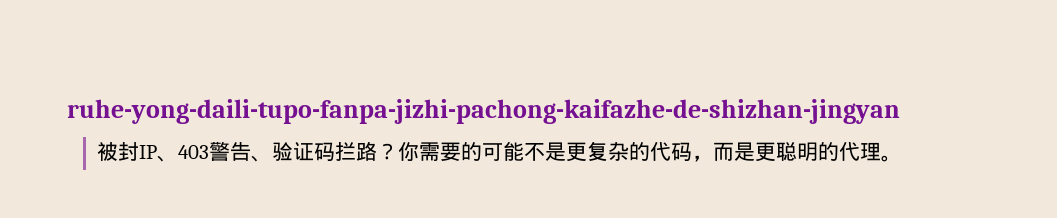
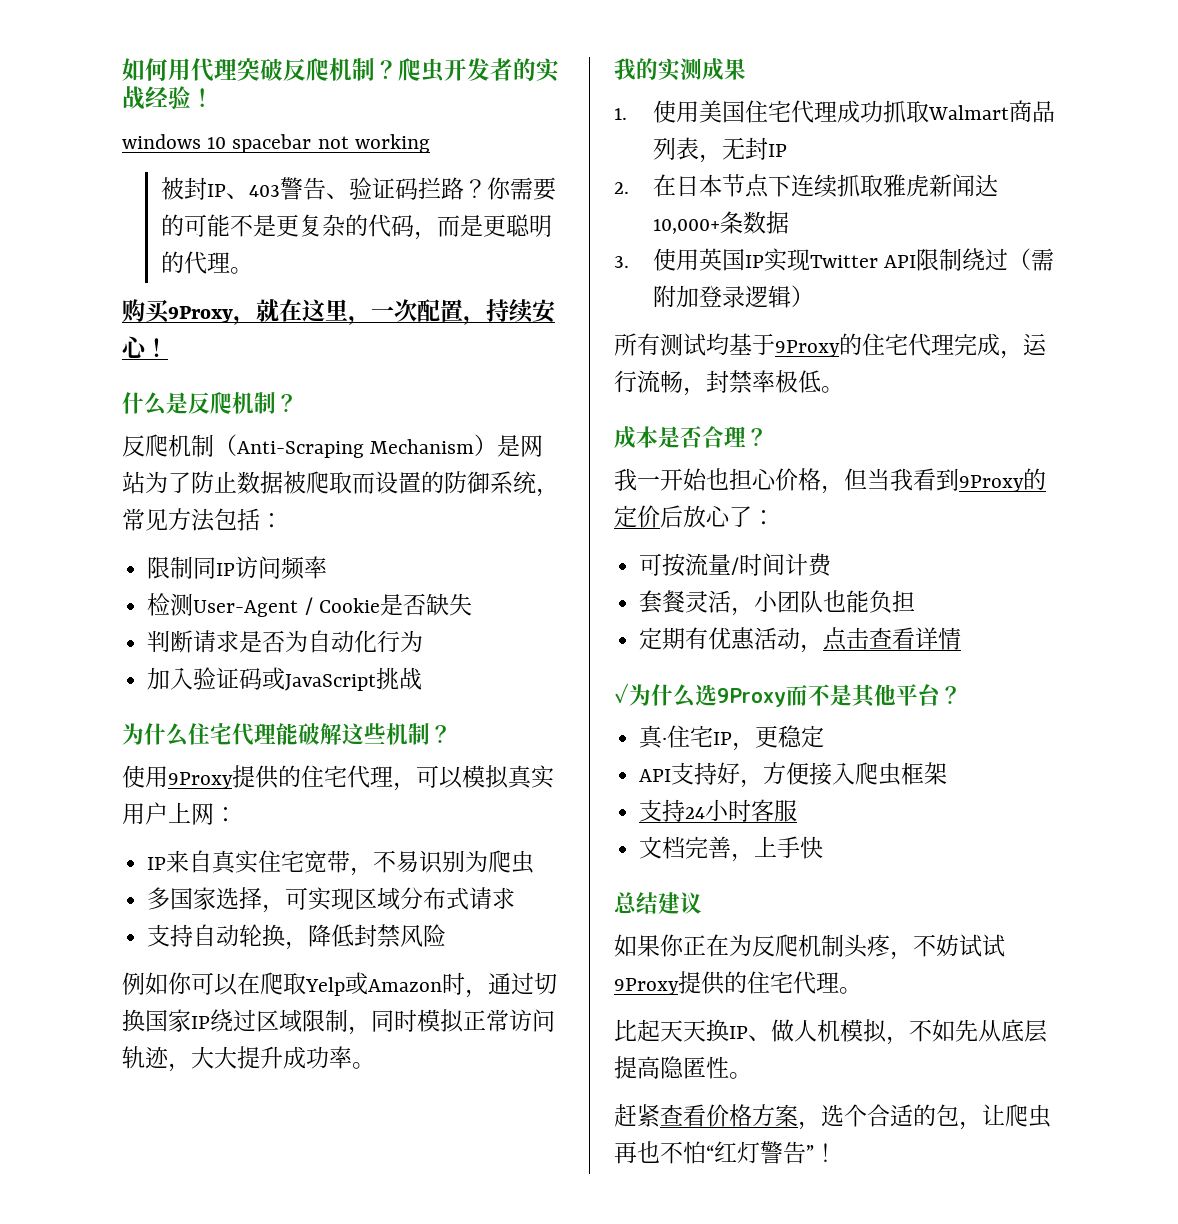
- ruhe-yong-daili-tupo-fanpa-jizhi-pachong-kaifazhe-de-shizhan-jingyan
+ 如何用代理突破反爬机制？爬虫开发者的实战经验！
+ windows 10 spacebar not working
+ 购买9Proxy，就在这里，一次配置，持续安心！
+ 什么是反爬机制？
+ 反爬机制（Anti-Scraping Mechanism）是网站为了防止数据被爬取而设置的防御系统，常见方法包括：
+ 限制同IP访问频率
+ 检测User-Agent / Cookie是否缺失
+ 判断请求是否为自动化行为
+ 加入验证码或JavaScript挑战
+ 为什么住宅代理能破解这些机制？
+ 使用9Proxy提供的住宅代理，可以模拟真实用户上网：
+ IP来自真实住宅宽带，不易识别为爬虫
+ 多国家选择，可实现区域分布式请求
+ 支持自动轮换，降低封禁风险
+ 例如你可以在爬取Yelp或Amazon时，通过切换国家IP绕过区域限制，同时模拟正常访问轨迹，大大提升成功率。
+ 我的实测成果
+ 1.使用美国住宅代理成功抓取Walmart商品列表，无封IP
+ 2.在日本节点下连续抓取雅虎新闻达10,000+条数据
+ 3.使用英国IP实现Twitter API限制绕过（需附加登录逻辑）
+ 所有测试均基于9Proxy的住宅代理完成，运行流畅，封禁率极低。
+ 成本是否合理？
+ 我一开始也担心价格，但当我看到9Proxy的定价后放心了：
+ 可按流量/时间计费
+ 套餐灵活，小团队也能负担
+ 定期有优惠活动，点击查看详情
+ ✓为什么选9Proxy而不是其他平台？
+ 真·住宅IP，更稳定
+ API支持好，方便接入爬虫框架
+ 支持24小时客服
+ 文档完善，上手快
+ 总结建议
+ 如果你正在为反爬机制头疼，不妨试试9Proxy提供的住宅代理。
+ 比起天天换IP、做人机模拟，不如先从底层提高隐匿性。
+ 赶紧查看价格方案，选个合适的包，让爬虫再也不怕“红灯警告”！

